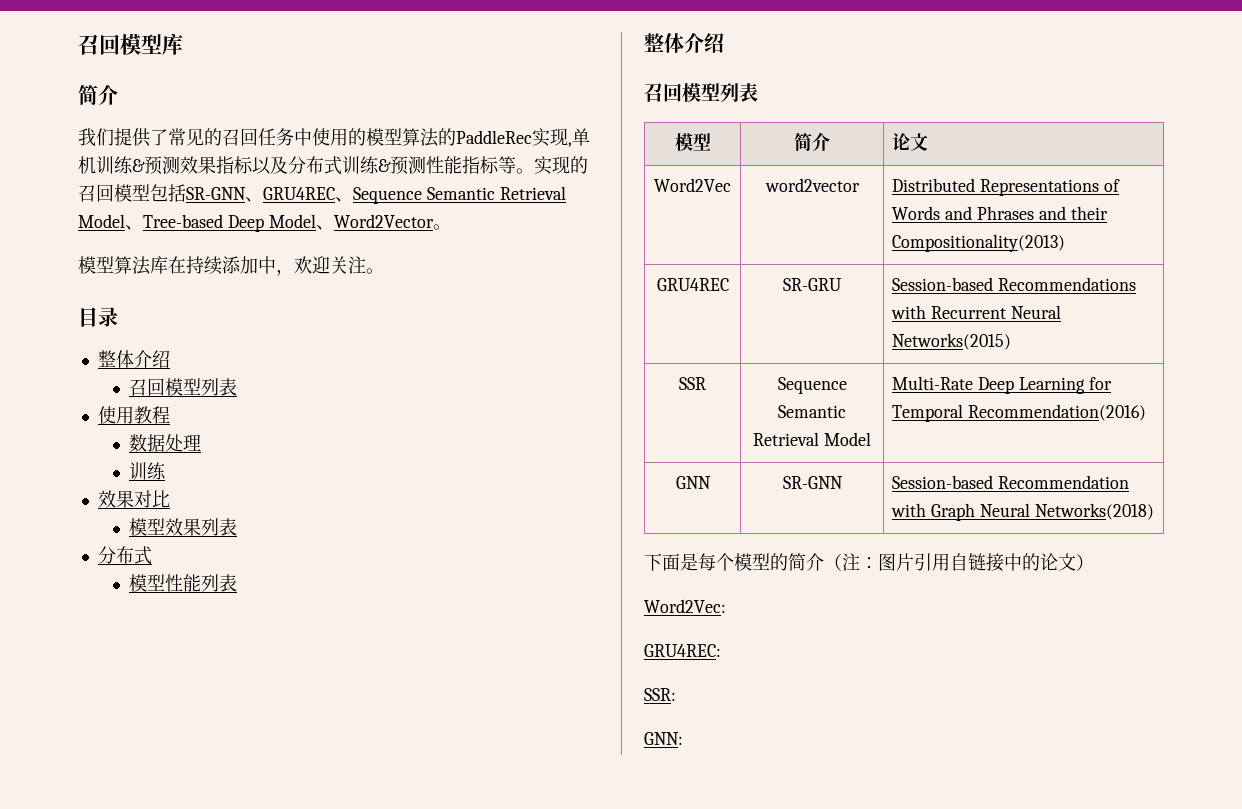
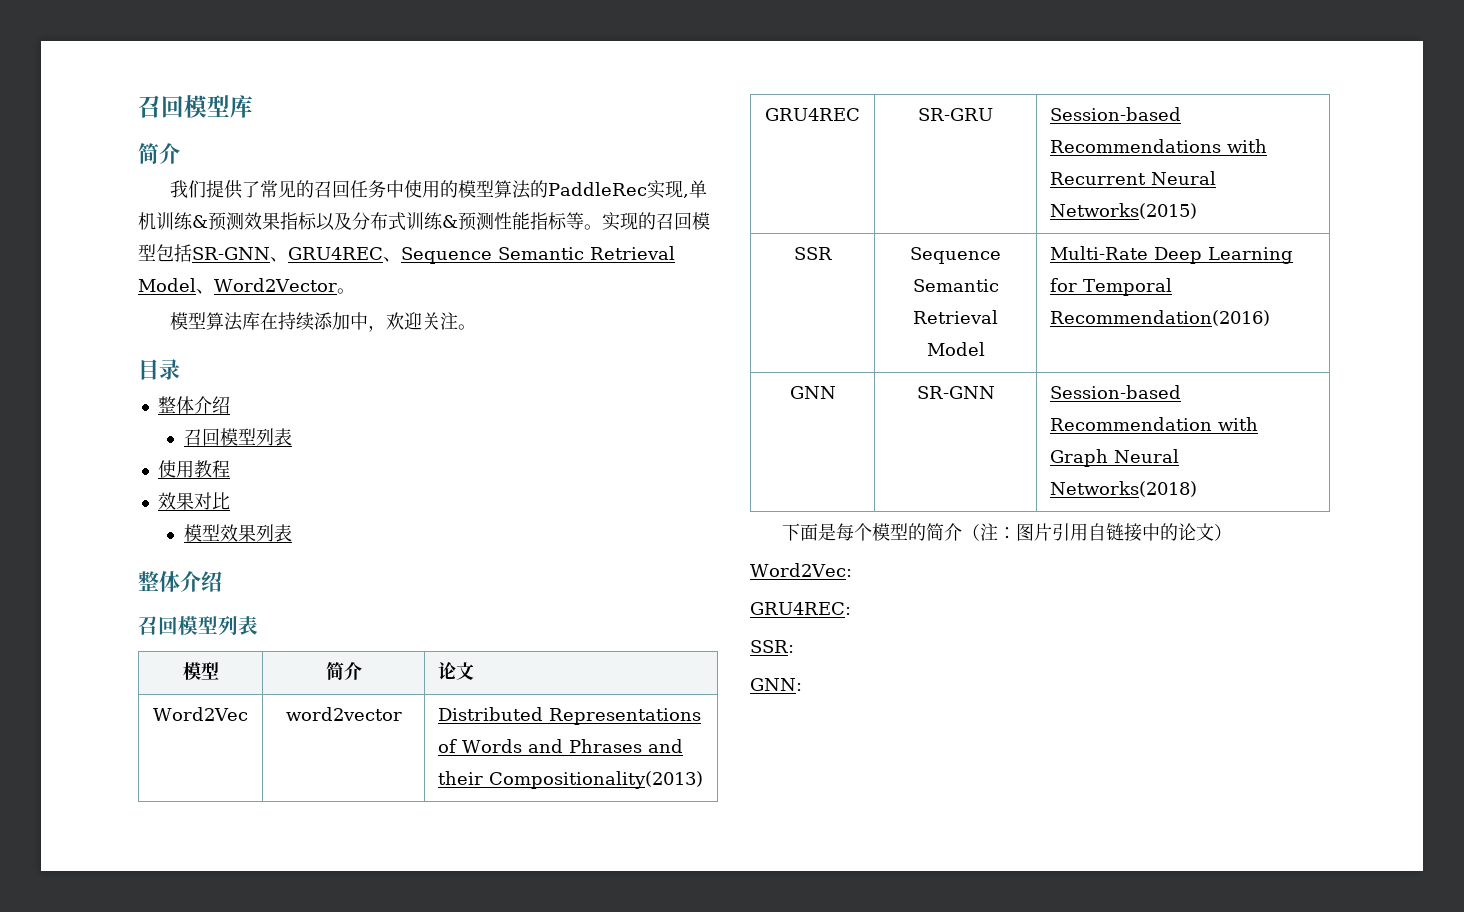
- 实现的召回模型包括SR-GNN、GRU4REC、Sequence Semantic Retrieval Model、Tree-based Deep Model、Word2Vector。
+ 实现的召回模型包括SR-GNN、GRU4REC、Sequence Semantic Retrieval Model、Word2Vector。
- 数据处理
- 训练
  模型效果列表
- 分布式
- 模型性能列表

